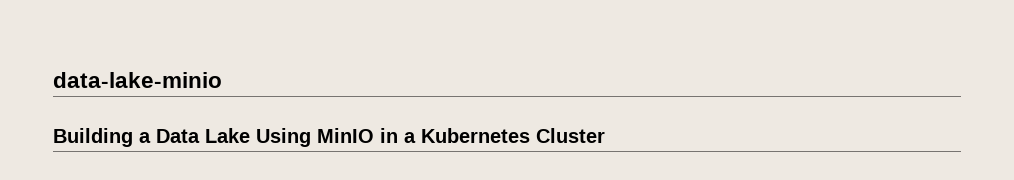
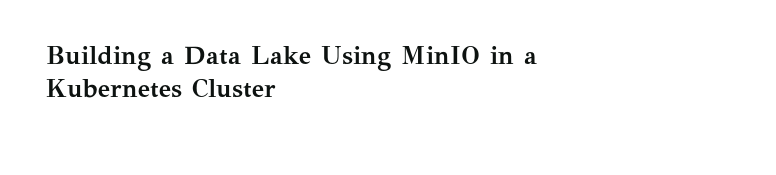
- data-lake-minio

